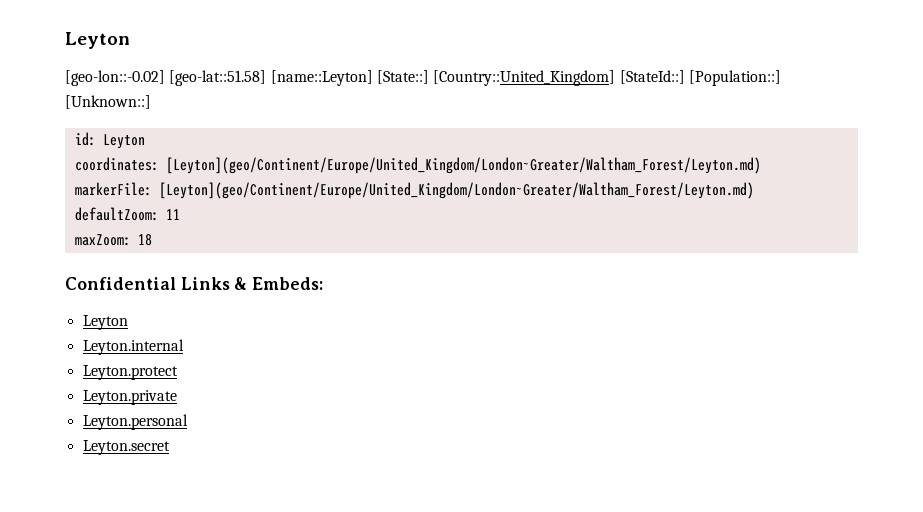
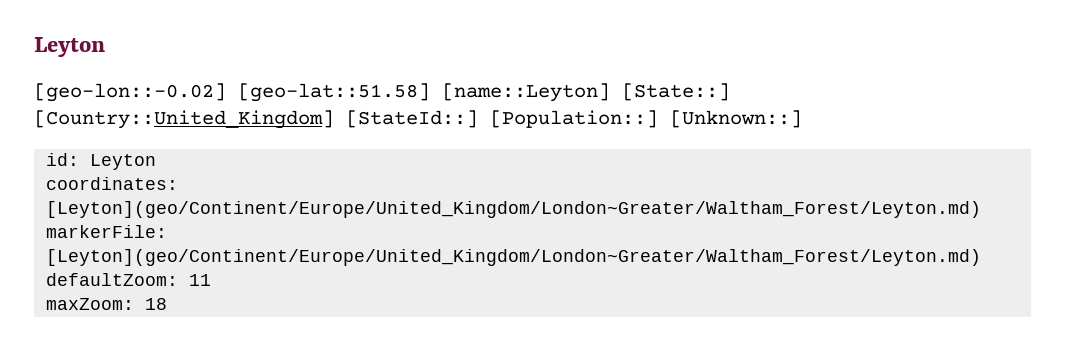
- Confidential Links & Embeds:
- Leyton
- Leyton.internal
- Leyton.protect
- Leyton.private
- Leyton.personal
- Leyton.secret

